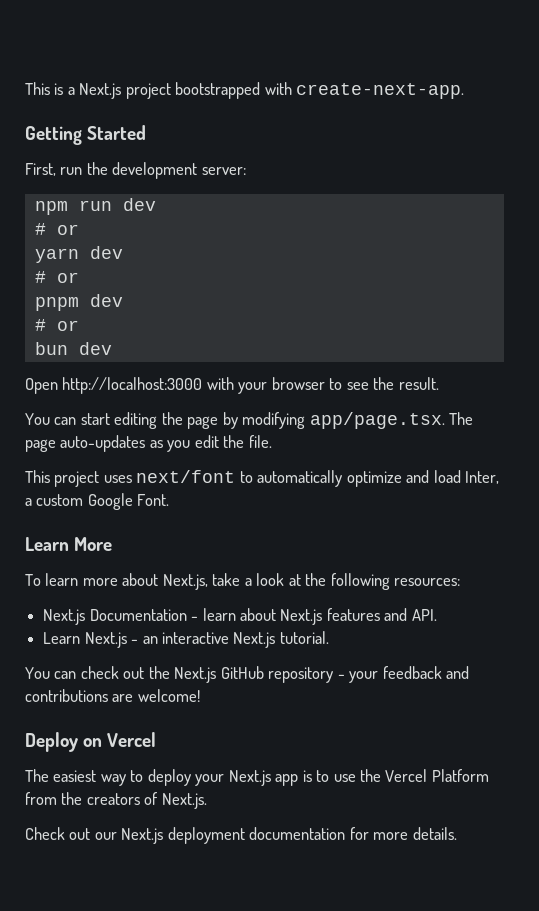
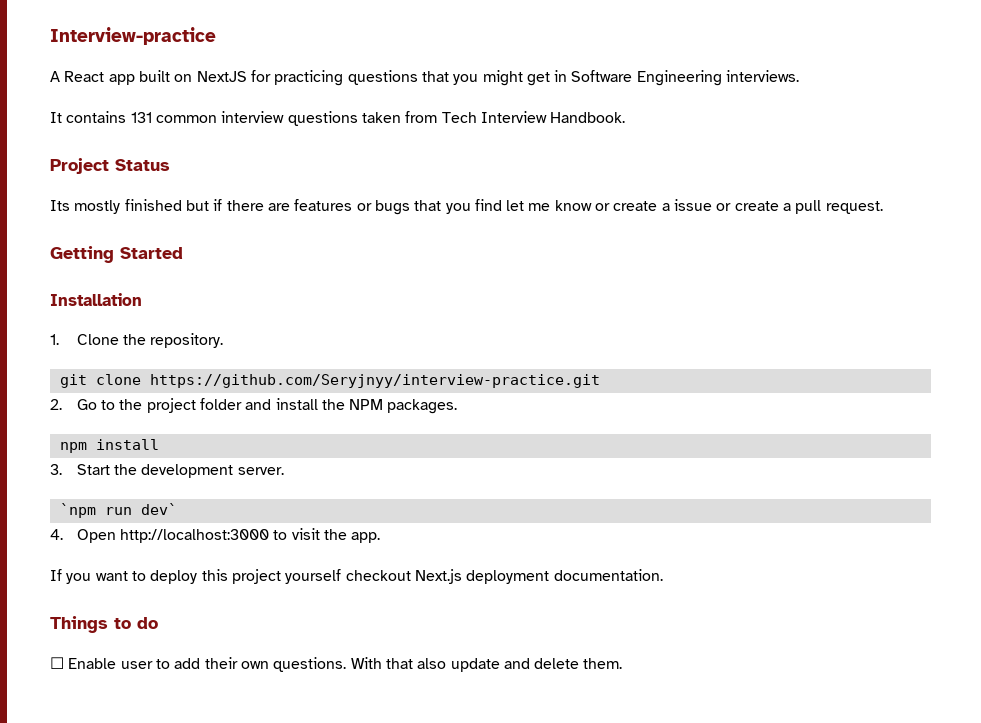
- This is a Next.js project bootstrapped with create-next-app.
+ Interview-practice
+ A React app built on NextJS for practicing questions that you might get in Software Engineering interviews.
+ It contains 131 common interview questions taken from Tech Interview Handbook.
+ Project Status
+ Its mostly finished but if there are features or bugs that you find let me know or create a issue or create a pull request.
  Getting Started
- First, run the development server:
- npm run dev
- # or
- yarn dev
- # or
- pnpm dev
- # or
- bun dev
- Open http://localhost:3000 with your browser to see the result.
- You can start editing the page by modifying app/page.tsx. The page auto-updates as you edit the file.
- This project uses next/font to automatically optimize and load Inter, a custom Google Font.
- Learn More
- To learn more about Next.js, take a look at the following resources:
- Next.js Documentation - learn about Next.js features and API.
- Learn Next.js - an interactive Next.js tutorial.
- You can check out the Next.js GitHub repository - your feedback and contributions are welcome!
- Deploy on Vercel
- The easiest way to deploy your Next.js app is to use the Vercel Platform from the creators of Next.js.
- Check out our Next.js deployment documentation for more details.
+ Installation
+ 1. Clone the repository.
+ git clone https://github.com/Seryjnyy/interview-practice.git
+ 2. Go to the project folder and install the NPM packages.
+ npm install
+ 3. Start the development server.
+ `npm run dev`
+ 4. Open http://localhost:3000 to visit the app.
+ If you want to deploy this project yourself checkout Next.js deployment documentation.
+ Things to do
+ ☐ Enable user to add their own questions. With that also update and delete them.

